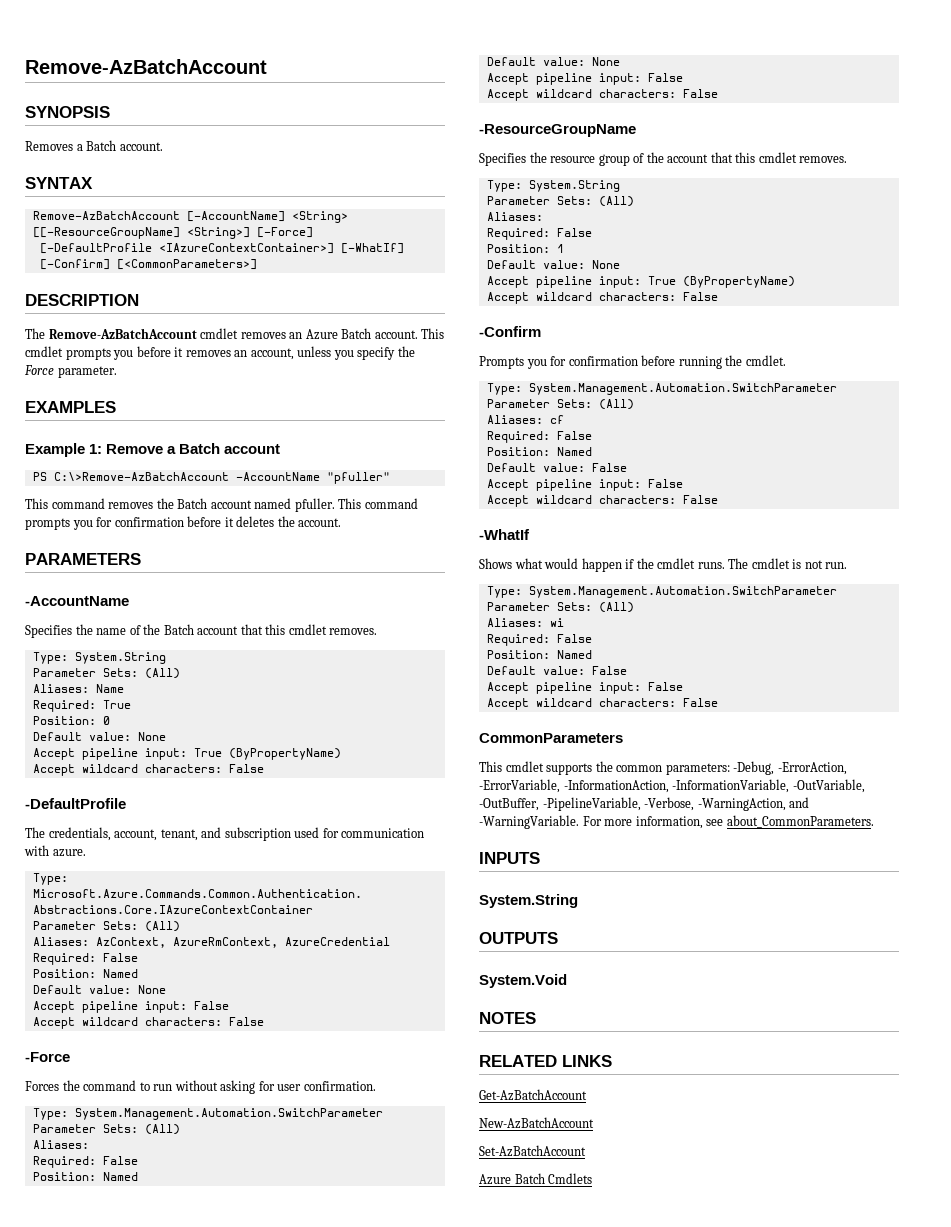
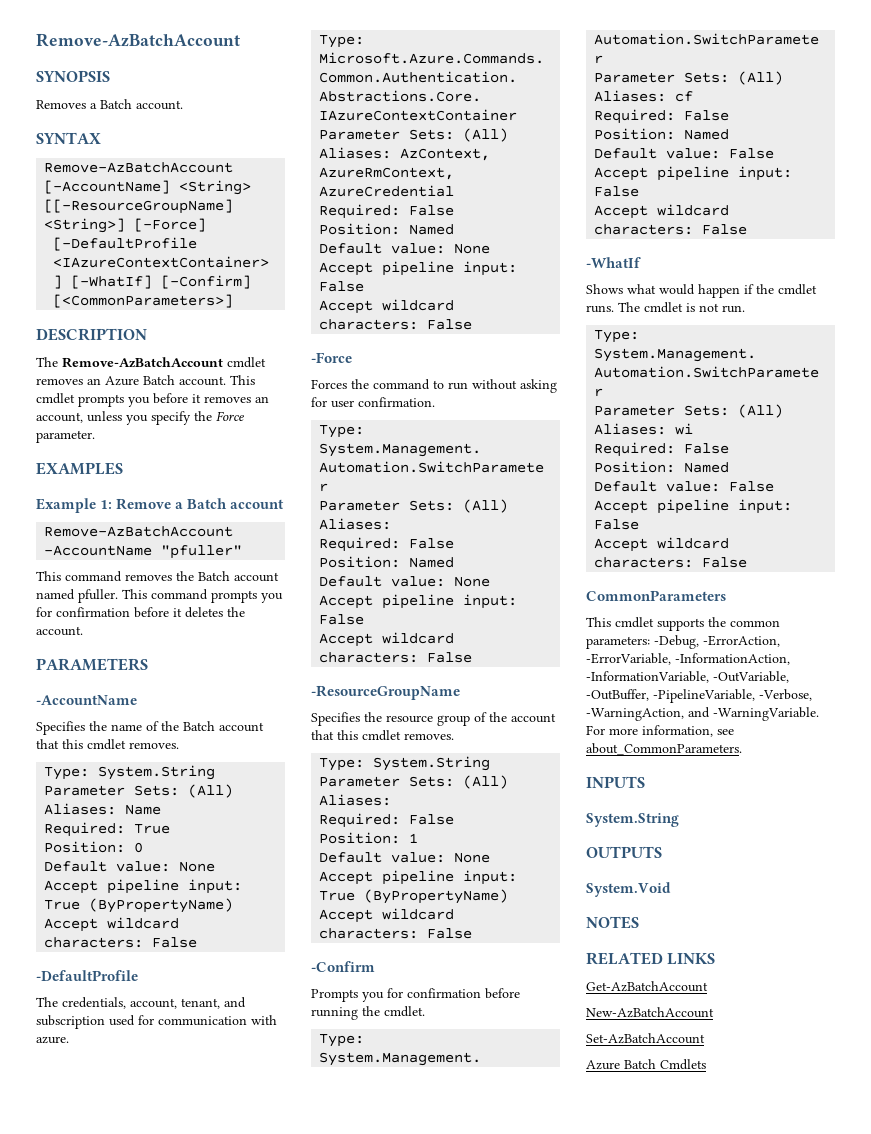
- PS C:\>Remove-AzBatchAccount -AccountName "pfuller"
+ Remove-AzBatchAccount -AccountName "pfuller"

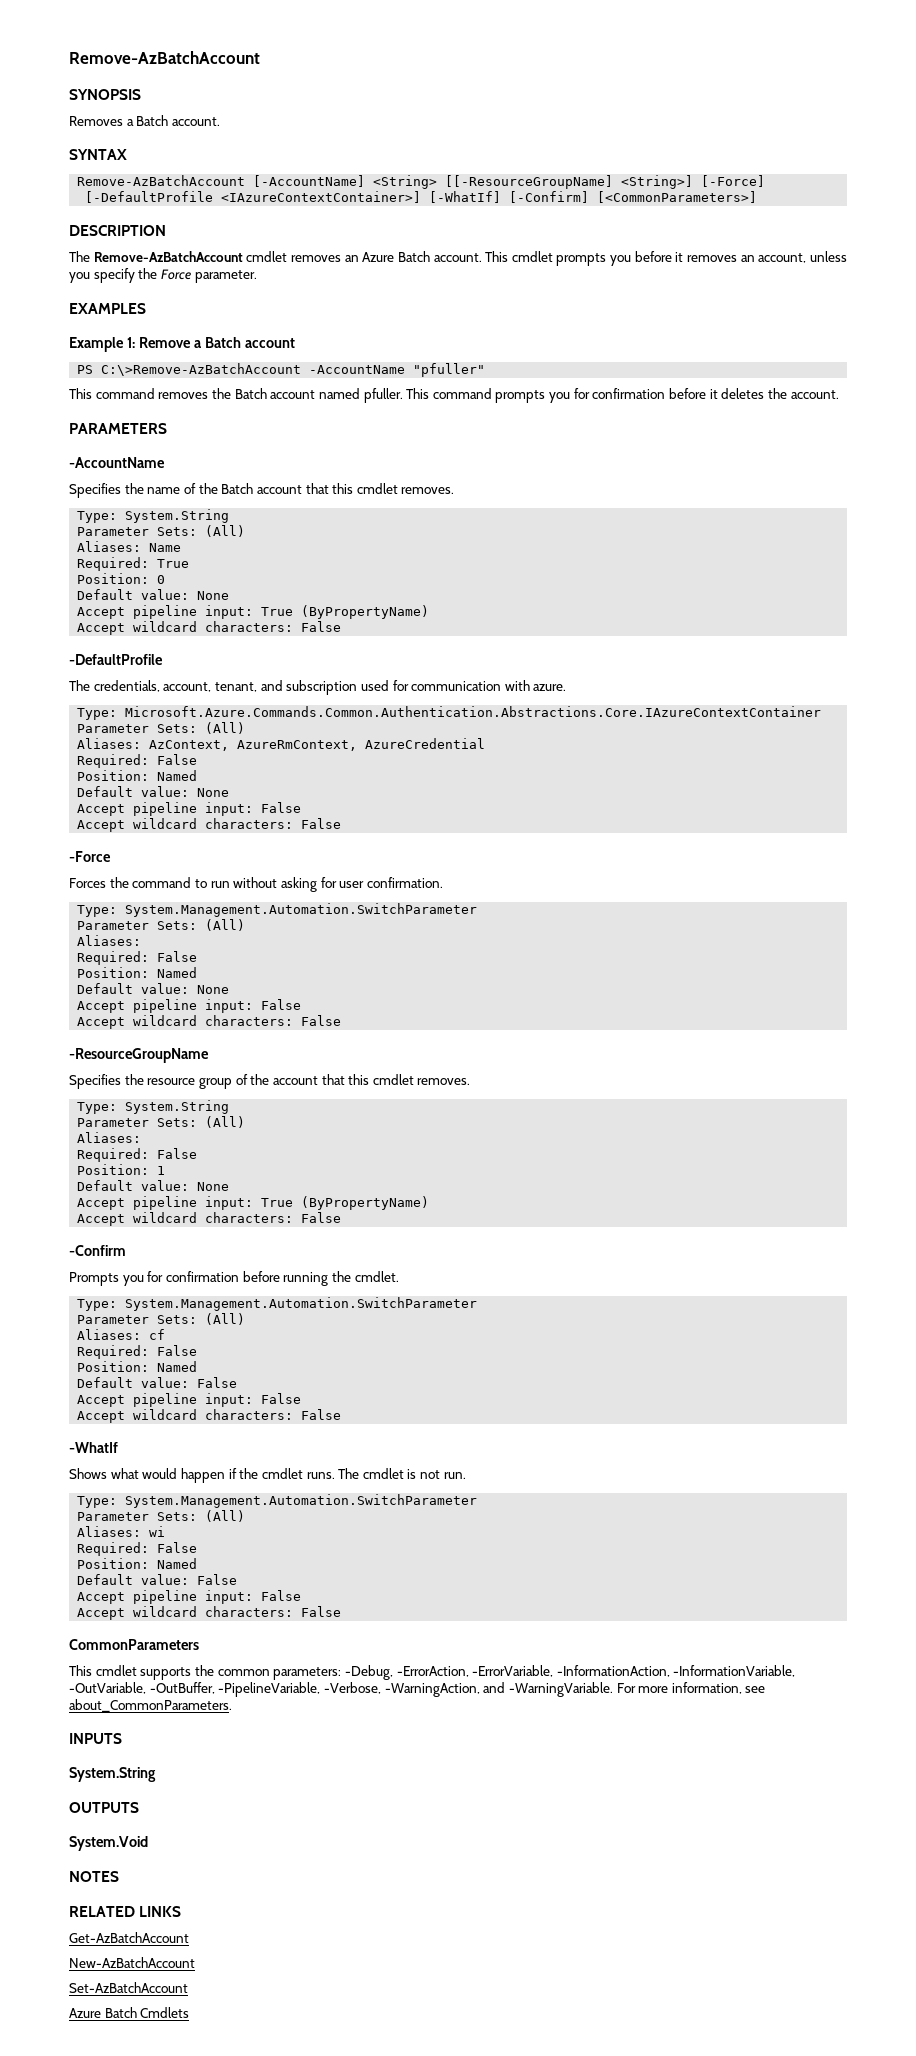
- Remove-AzBatchAccount -AccountName "pfuller"
+ PS C:\>Remove-AzBatchAccount -AccountName "pfuller"

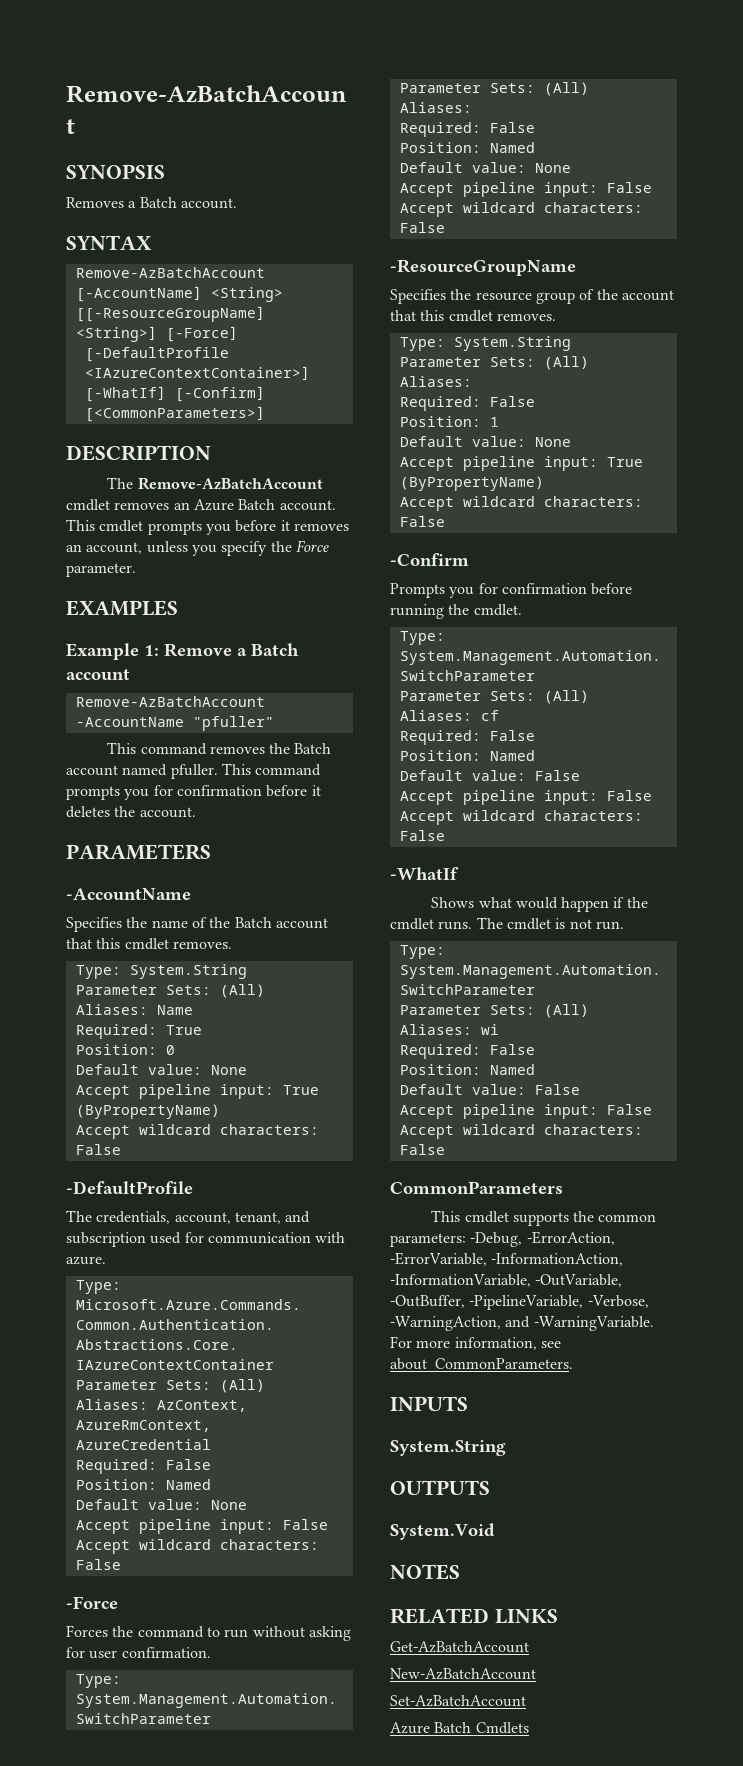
- PS C:\>Remove-AzBatchAccount -AccountName "pfuller"
+ Remove-AzBatchAccount -AccountName "pfuller"

